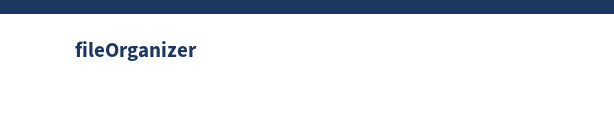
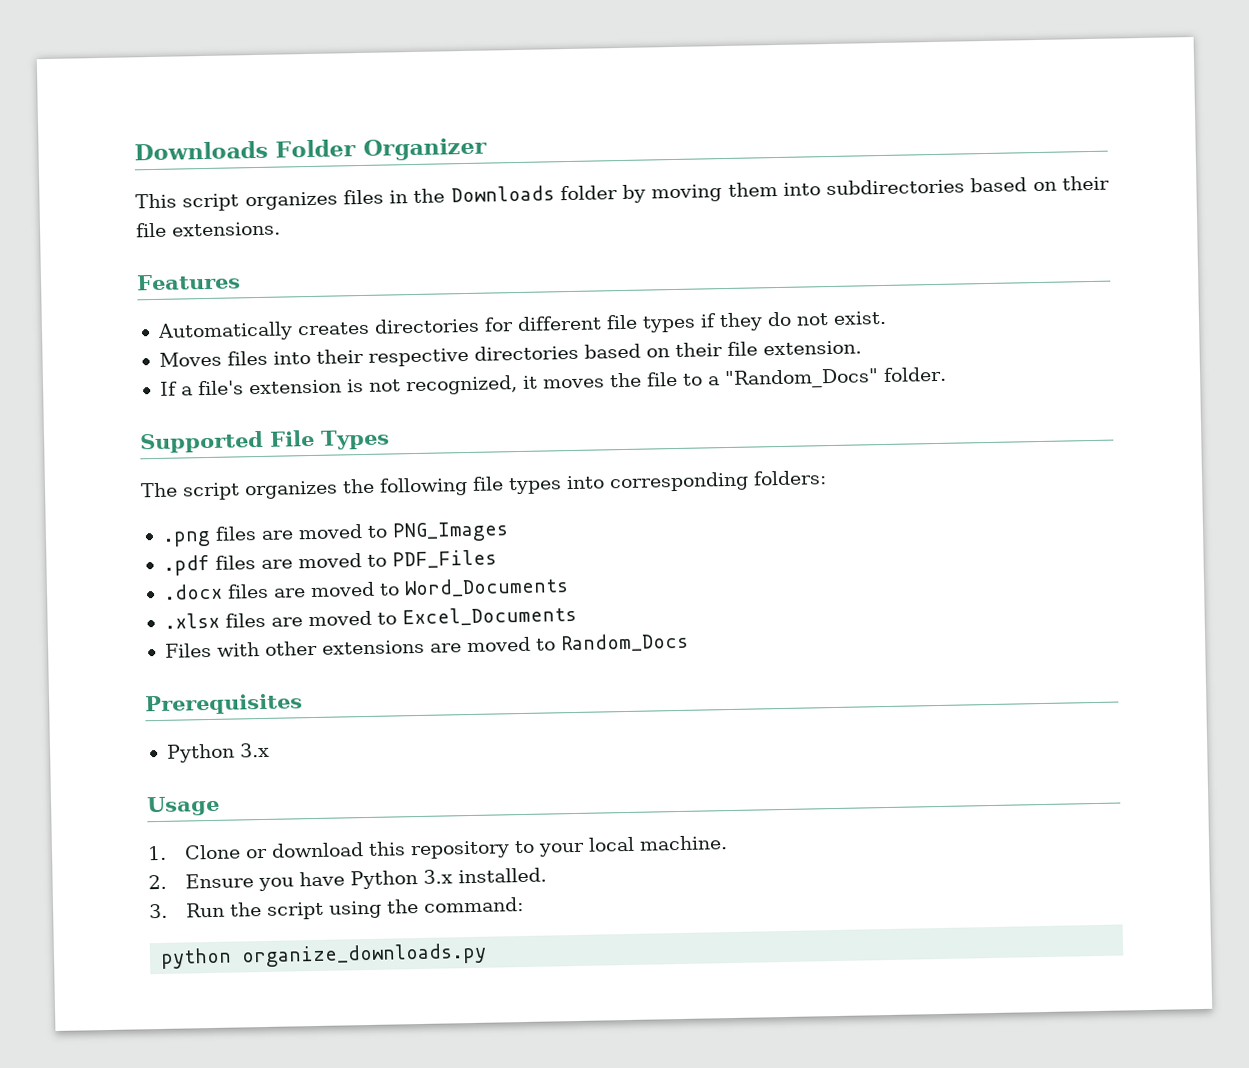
- fileOrganizer
+ Downloads Folder Organizer
+ This script organizes files in the Downloads folder by moving them into subdirectories based on their file extensions.
+ Features
+ Automatically creates directories for different file types if they do not exist.
+ Moves files into their respective directories based on their file extension.
+ If a file's extension is not recognized, it moves the file to a "Random_Docs" folder.
+ Supported File Types
+ The script organizes the following file types into corresponding folders:
+ .png files are moved to PNG_Images
+ .pdf files are moved to PDF_Files
+ .docx files are moved to Word_Documents
+ .xlsx files are moved to Excel_Documents
+ Files with other extensions are moved to Random_Docs
+ Prerequisites
+ Python 3.x
+ Usage
+ 1. Clone or download this repository to your local machine.
+ 2. Ensure you have Python 3.x installed.
+ 3. Run the script using the command:
+ python organize_downloads.py

